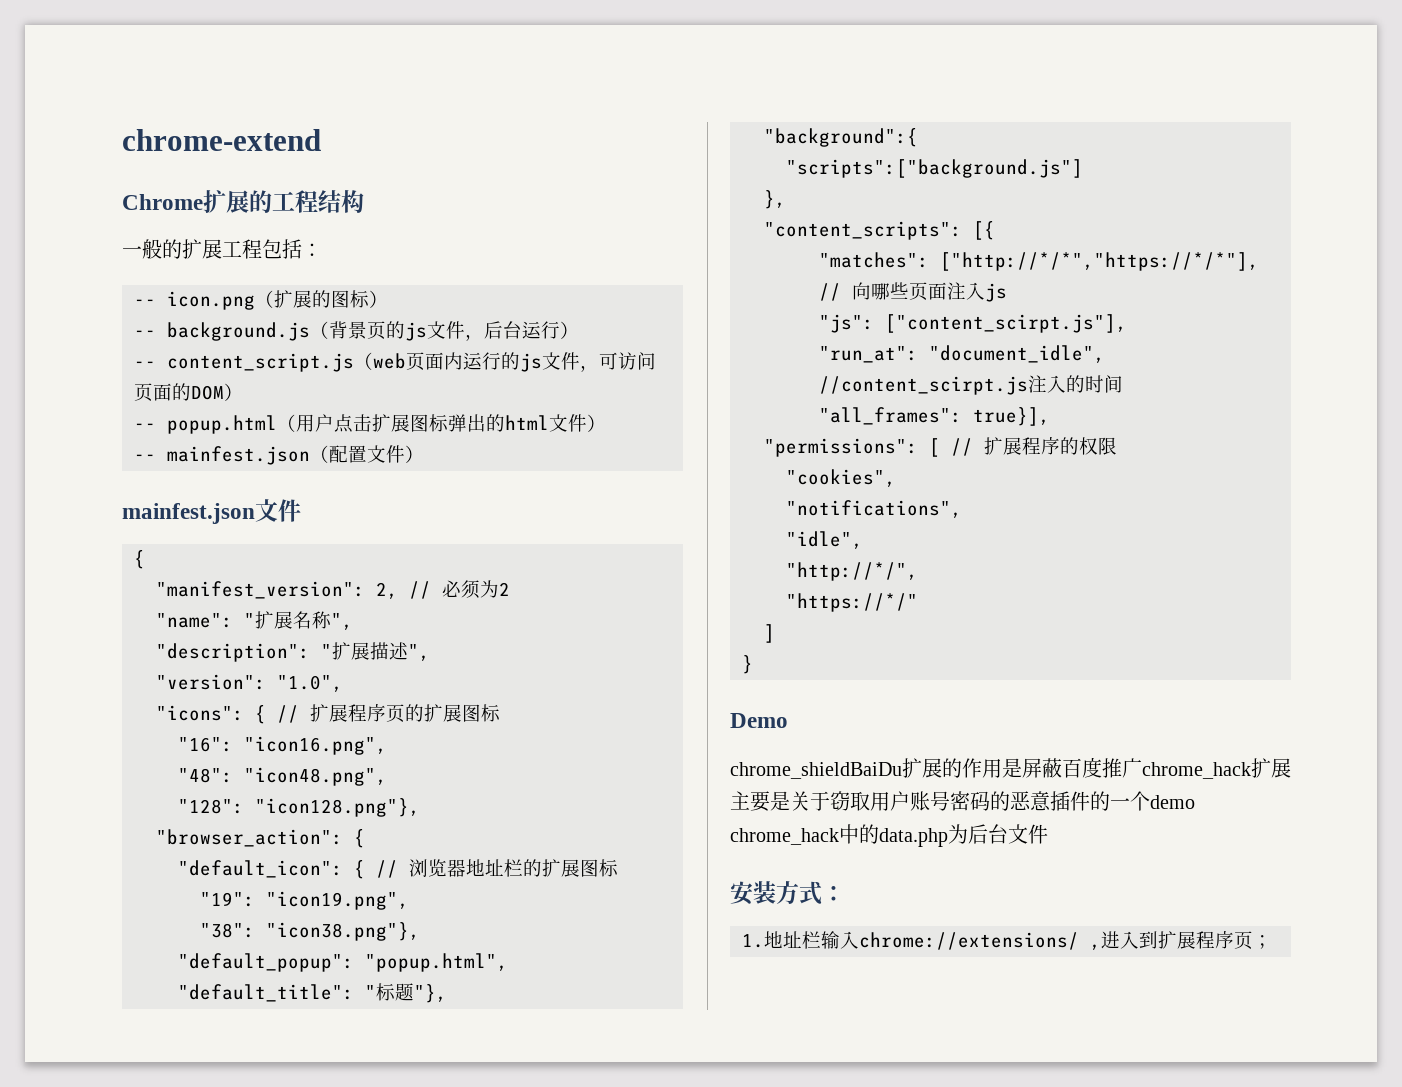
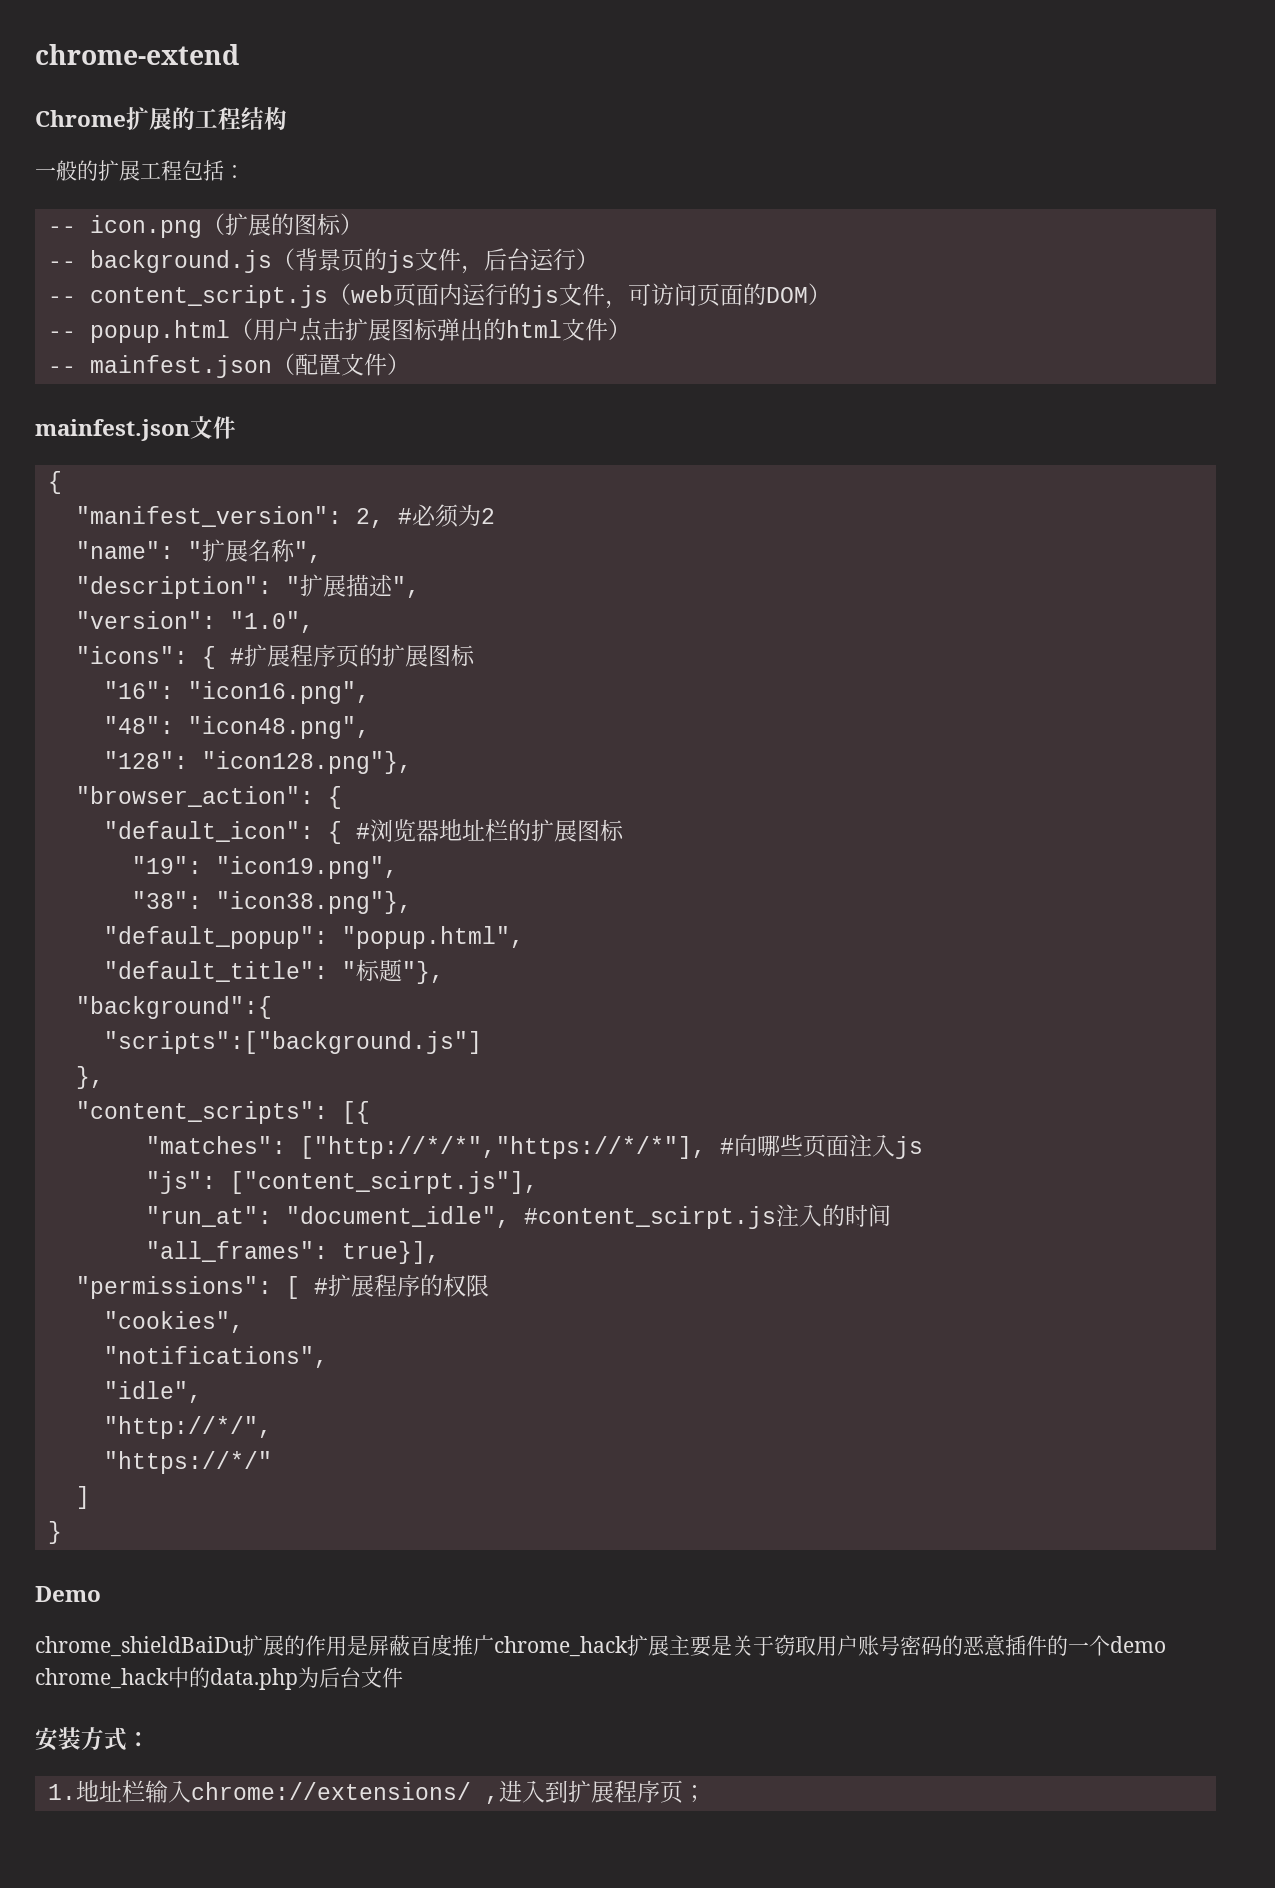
- "manifest_version": 2, // 必须为2
+ "manifest_version": 2, #必须为2
- "icons": { // 扩展程序页的扩展图标
+ "icons": { #扩展程序页的扩展图标
- "default_icon": { // 浏览器地址栏的扩展图标
+ "default_icon": { #浏览器地址栏的扩展图标
- "matches": ["http://*/*","https://*/*"], // 向哪些页面注入js
+ "matches": ["http://*/*","https://*/*"], #向哪些页面注入js
- "run_at": "document_idle", //content_scirpt.js注入的时间
+ "run_at": "document_idle", #content_scirpt.js注入的时间
- "permissions": [ // 扩展程序的权限
+ "permissions": [ #扩展程序的权限

